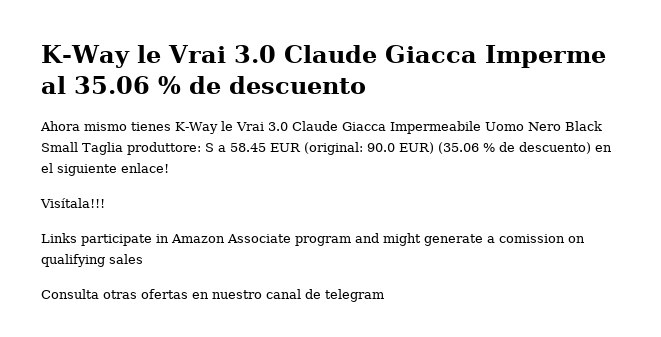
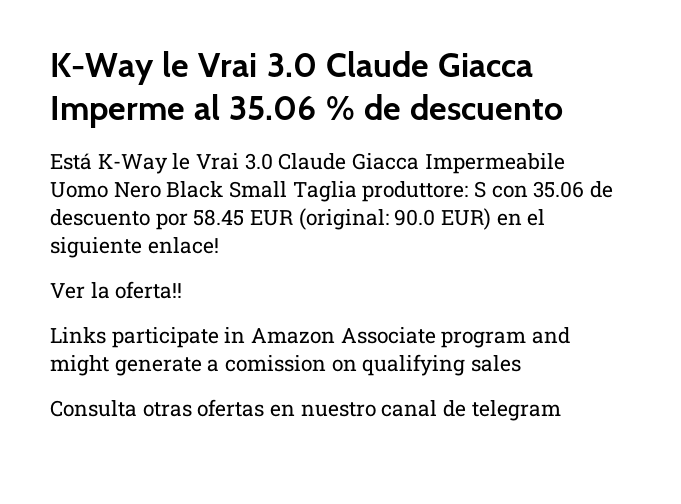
- Ahora mismo tienes K-Way le Vrai 3.0 Claude Giacca Impermeabile Uomo Nero Black Small Taglia produttore: S a 58.45 EUR (original: 90.0 EUR) (35.06 % de descuento) en el siguiente enlace!
+ Está K-Way le Vrai 3.0 Claude Giacca Impermeabile Uomo Nero Black Small Taglia produttore: S con 35.06 de descuento por 58.45 EUR (original: 90.0 EUR) en el siguiente enlace!
- Visítala!!!
+ Ver la oferta!!

